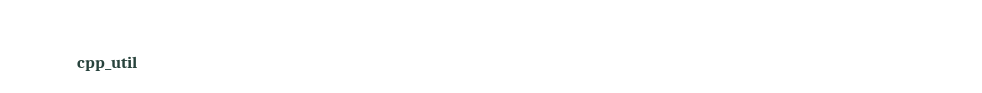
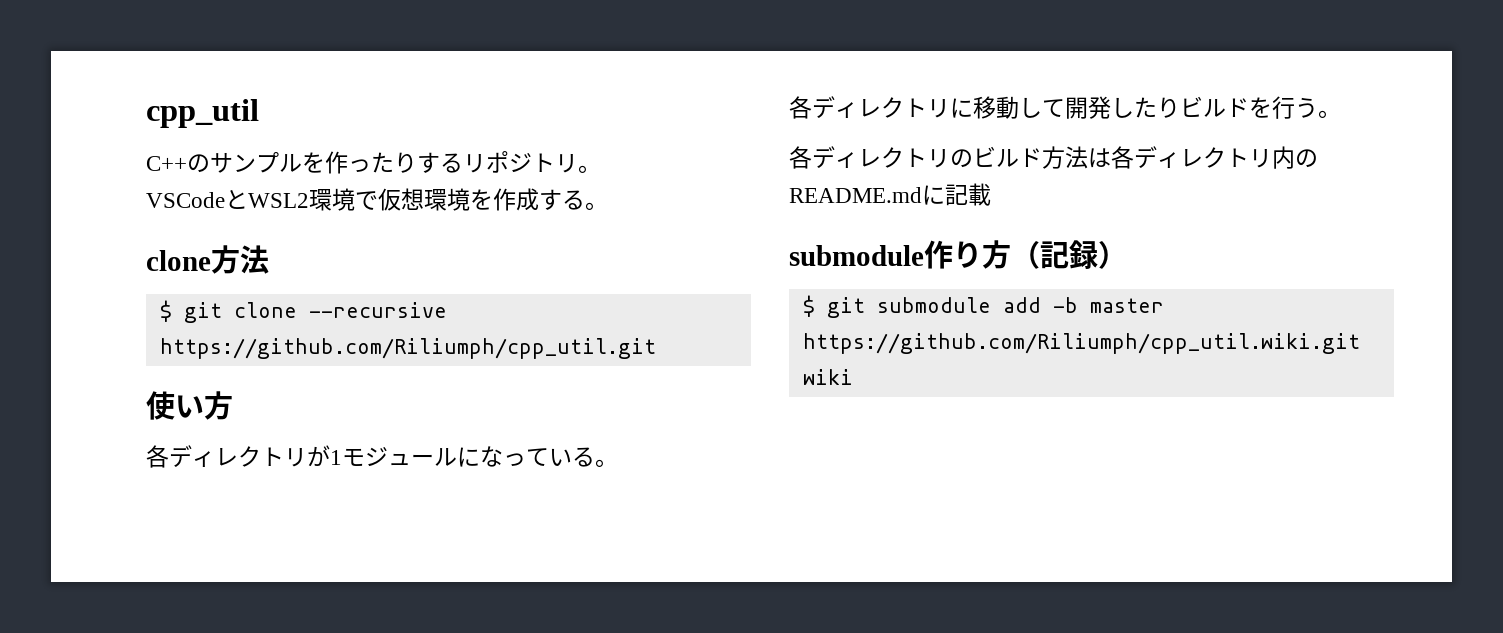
+ C++のサンプルを作ったりするリポジトリ。
+ VSCodeとWSL2環境で仮想環境を作成する。
+ clone方法
+ $ git clone --recursive https://github.com/Riliumph/cpp_util.git
+ 使い方
+ 各ディレクトリが1モジュールになっている。
+ 各ディレクトリに移動して開発したりビルドを行う。
+ 各ディレクトリのビルド方法は各ディレクトリ内のREADME.mdに記載
+ submodule作り方（記録）
+ $ git submodule add -b master https://github.com/Riliumph/cpp_util.wiki.git wiki

